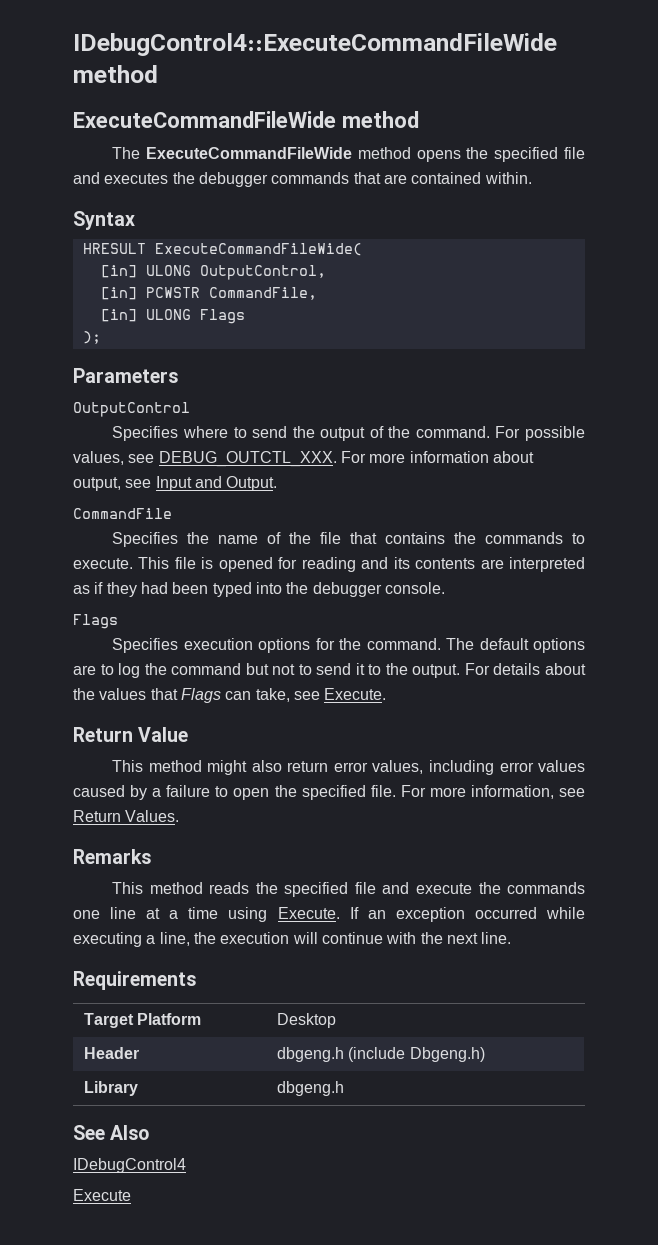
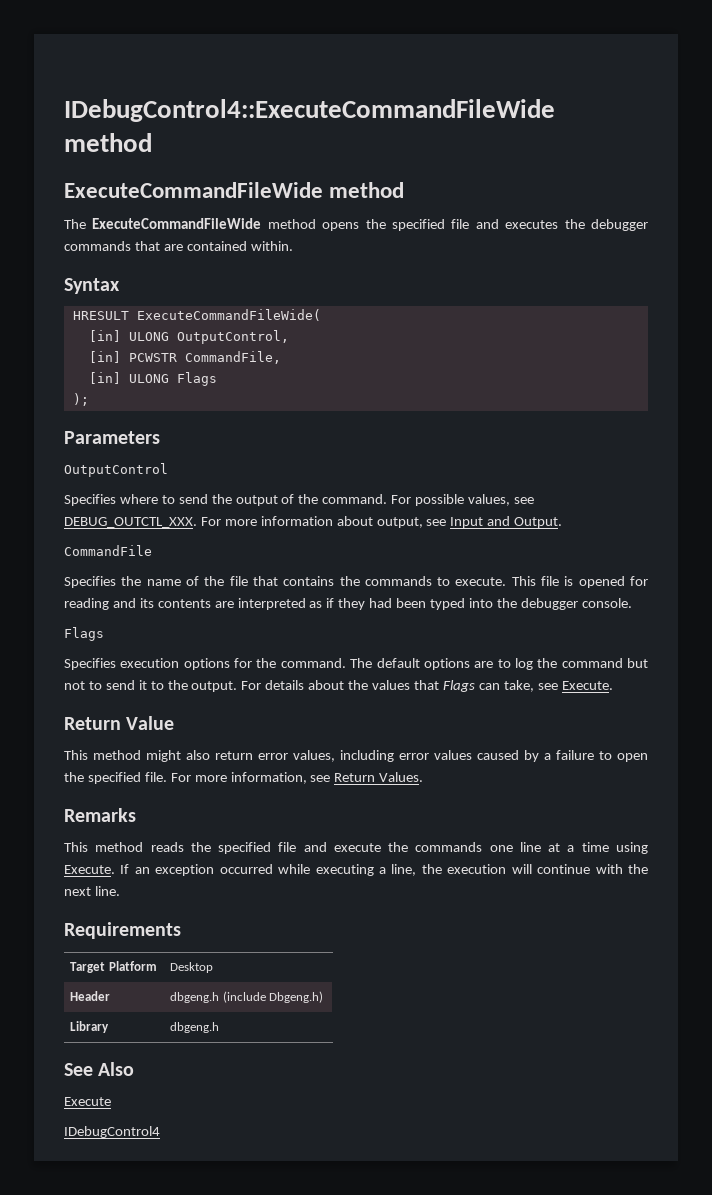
+ Execute
- Execute

